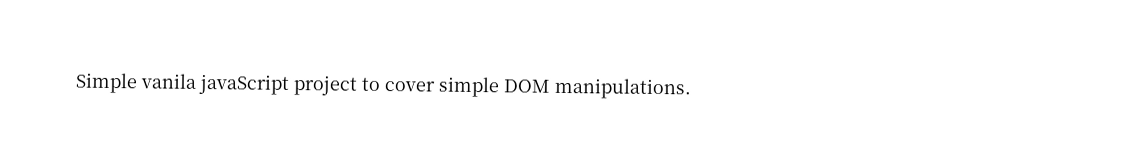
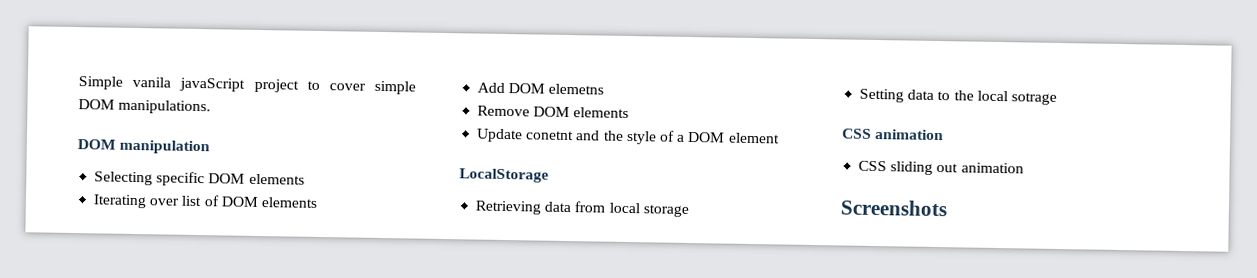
+ DOM manipulation
+ Selecting specific DOM elements
+ Iterating over list of DOM elements
+ Add DOM elemetns
+ Remove DOM elements
+ Update conetnt and the style of a DOM element
+ LocalStorage
+ Retrieving data from local storage
+ Setting data to the local sotrage
+ CSS animation
+ CSS sliding out animation
+ Screenshots

